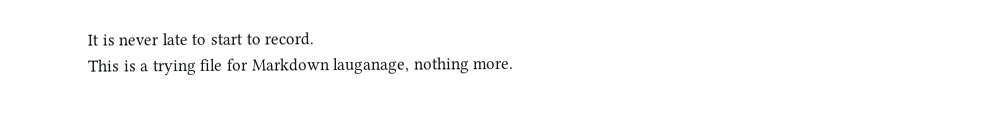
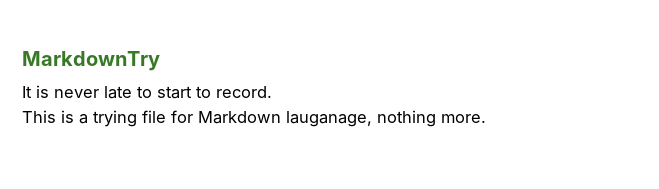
+ MarkdownTry

